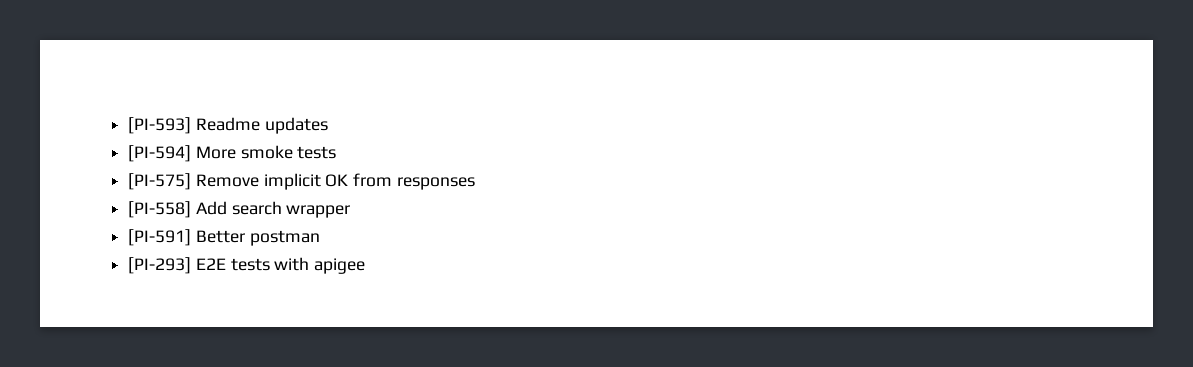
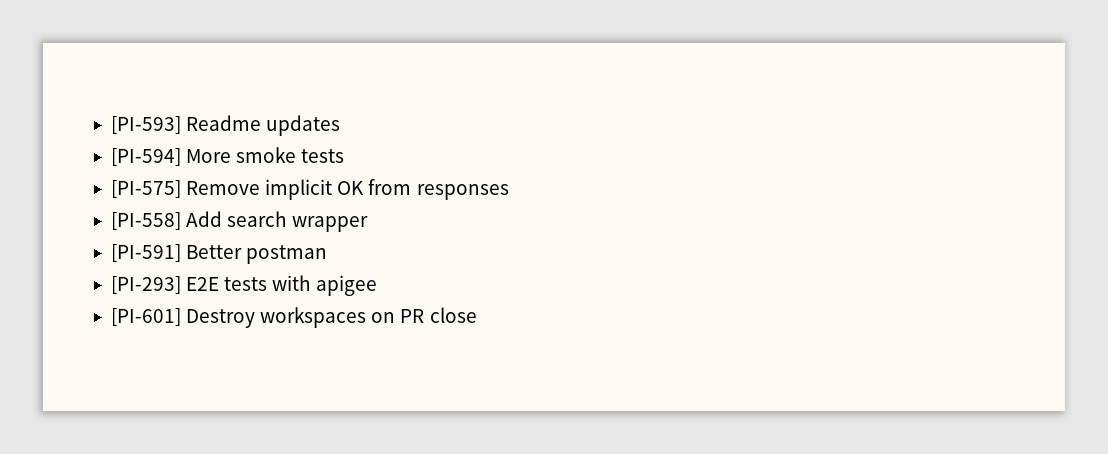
+ [PI-601] Destroy workspaces on PR close

